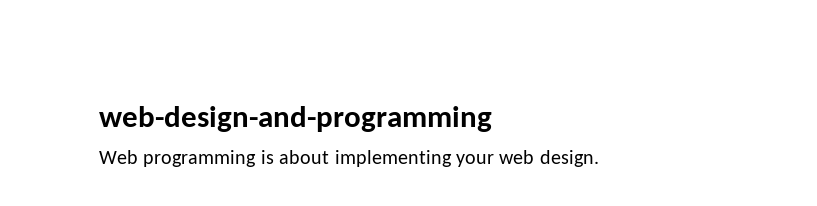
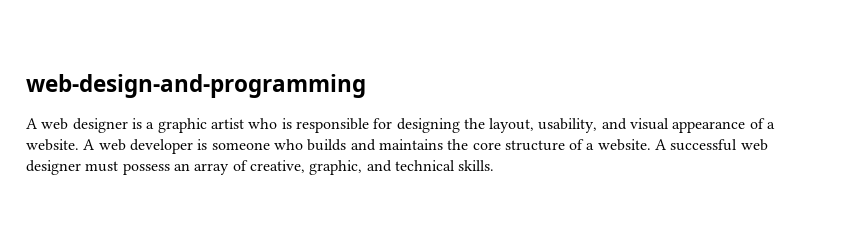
- Web programming is about implementing your web design.
+ A web designer is a graphic artist who is responsible for designing the layout, usability, and visual appearance of a website. A web developer is someone who builds and maintains the core structure of a website. A successful web designer must possess an array of creative, graphic, and technical skills.

